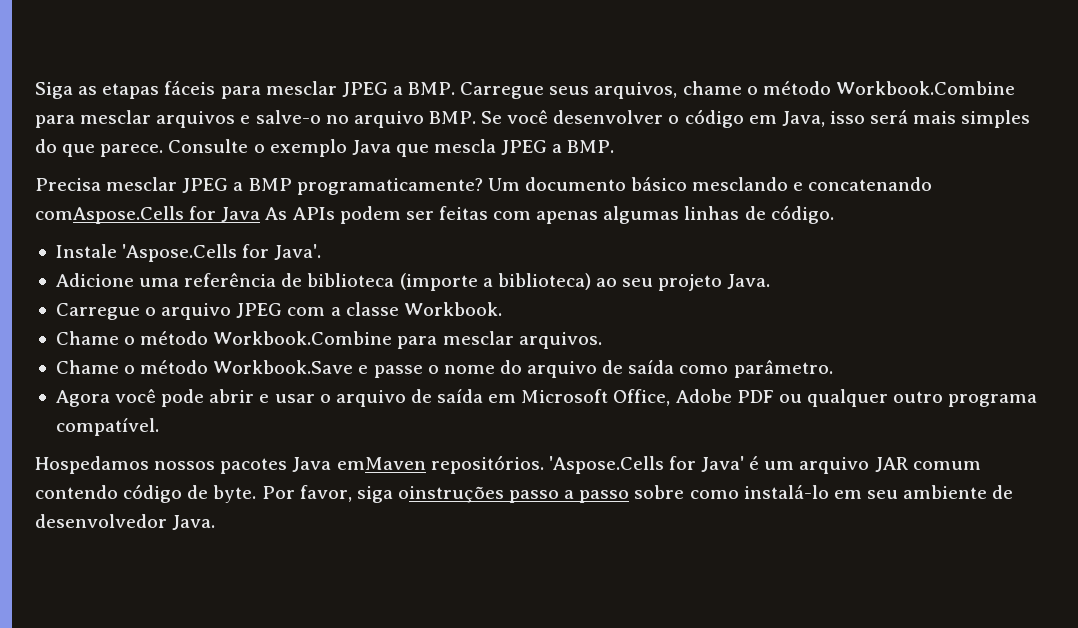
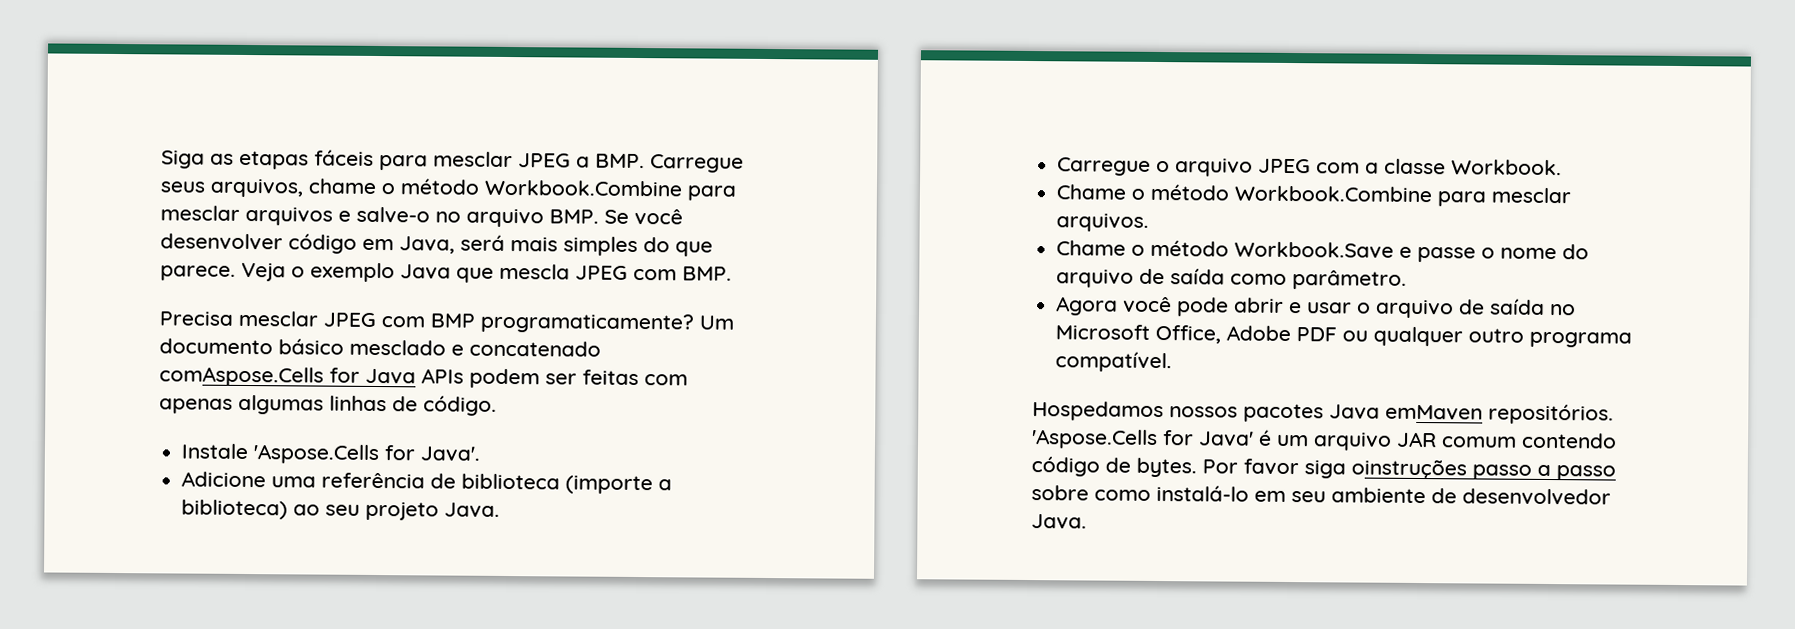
- Siga as etapas fáceis para mesclar JPEG a BMP. Carregue seus arquivos, chame o método Workbook.Combine para mesclar arquivos e salve-o no arquivo BMP. Se você desenvolver o código em Java, isso será mais simples do que parece.
+ Siga as etapas fáceis para mesclar JPEG a BMP. Carregue seus arquivos, chame o método Workbook.Combine para mesclar arquivos e salve-o no arquivo BMP. Se você desenvolver código em Java, será mais simples do que parece.
- Consulte o exemplo Java que mescla JPEG a BMP.
+ Veja o exemplo Java que mescla JPEG com BMP.
- Precisa mesclar JPEG a BMP programaticamente?
+ Precisa mesclar JPEG com BMP programaticamente?
- Um documento básico mesclando e concatenando comAspose.Cells for Java As APIs podem ser feitas com apenas algumas linhas de código.
+ Um documento básico mesclado e concatenado comAspose.Cells for Java APIs podem ser feitas com apenas algumas linhas de código.
- Agora você pode abrir e usar o arquivo de saída em Microsoft Office, Adobe PDF ou qualquer outro programa compatível.
+ Agora você pode abrir e usar o arquivo de saída no Microsoft Office, Adobe PDF ou qualquer outro programa compatível.
- 'Aspose.Cells for Java' é um arquivo JAR comum contendo código de byte. Por favor, siga oinstruções passo a passo sobre como instalá-lo em seu ambiente de desenvolvedor Java.
+ 'Aspose.Cells for Java' é um arquivo JAR comum contendo código de bytes. Por favor siga oinstruções passo a passo sobre como instalá-lo em seu ambiente de desenvolvedor Java.

